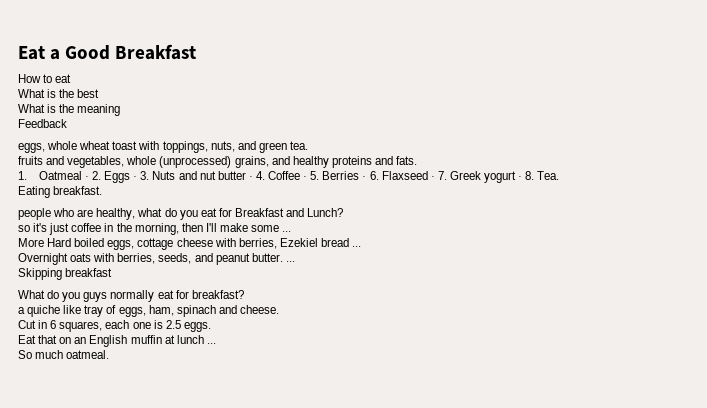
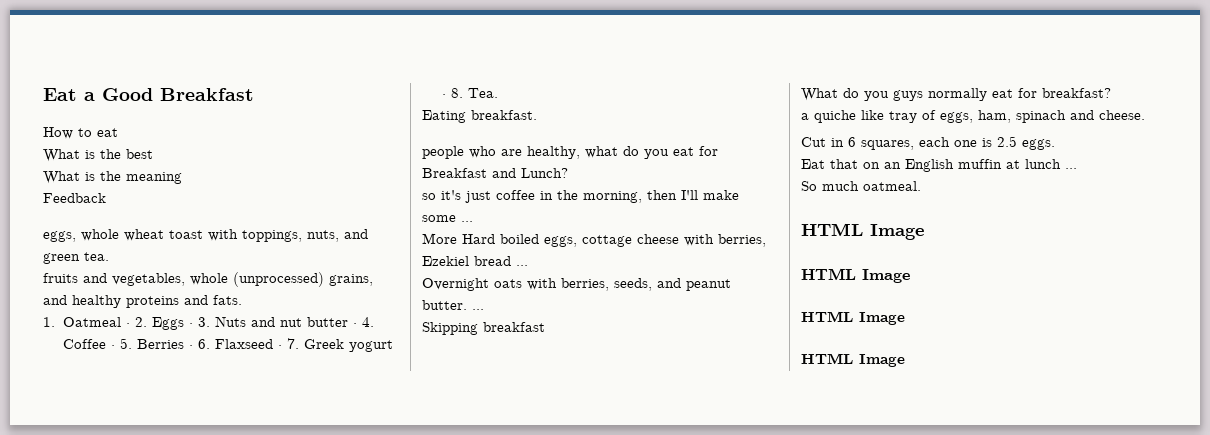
  So much oatmeal.
+ HTML Image
+ HTML Image
+ HTML Image
+ HTML Image

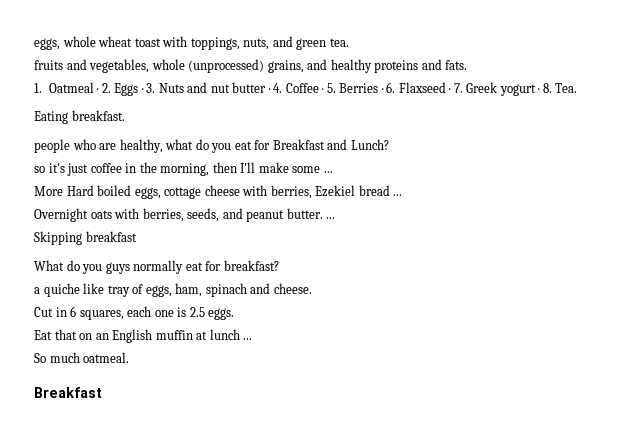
- Eat a Good Breakfast
- How to eat
- What is the best
- What is the meaning
- Feedback
  So much oatmeal.
- HTML Image
- HTML Image
- HTML Image
- HTML Image
+ Breakfast

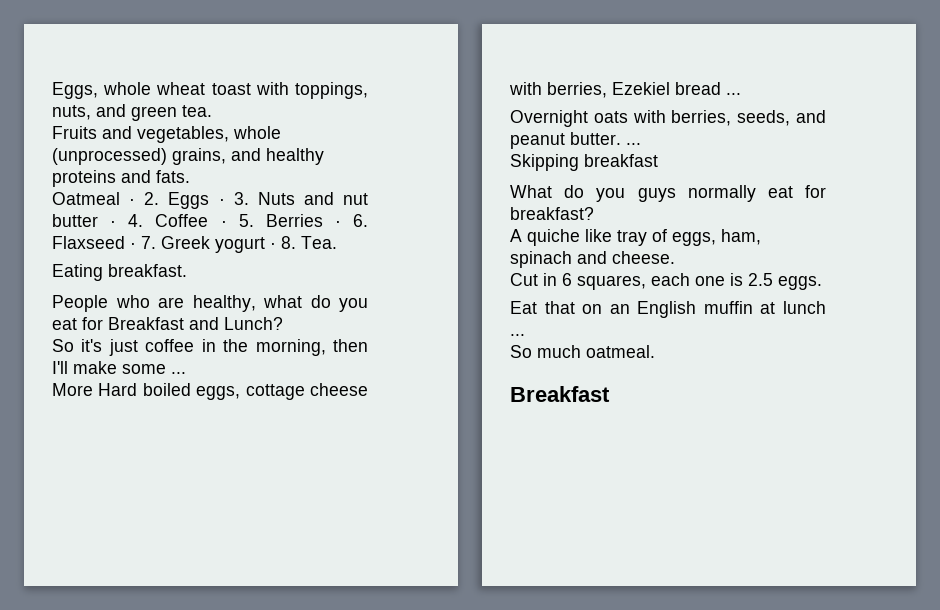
- eggs, whole wheat toast with toppings, nuts, and green tea.
+ Eggs, whole wheat toast with toppings, nuts, and green tea.
- fruits and vegetables, whole (unprocessed) grains, and healthy proteins and fats.
+ Fruits and vegetables, whole (unprocessed) grains, and healthy proteins and fats.
- 1. Oatmeal · 2. Eggs · 3. Nuts and nut butter · 4. Coffee · 5. Berries · 6. Flaxseed · 7. Greek yogurt · 8. Tea.
+ Oatmeal · 2. Eggs · 3. Nuts and nut butter · 4. Coffee · 5. Berries · 6. Flaxseed · 7. Greek yogurt · 8. Tea.
- people who are healthy, what do you eat for Breakfast and Lunch?
+ People who are healthy, what do you eat for Breakfast and Lunch?
- so it's just coffee in the morning, then I'll make some ...
+ So it's just coffee in the morning, then I'll make some ...
- a quiche like tray of eggs, ham, spinach and cheese.
+ A quiche like tray of eggs, ham, spinach and cheese.

